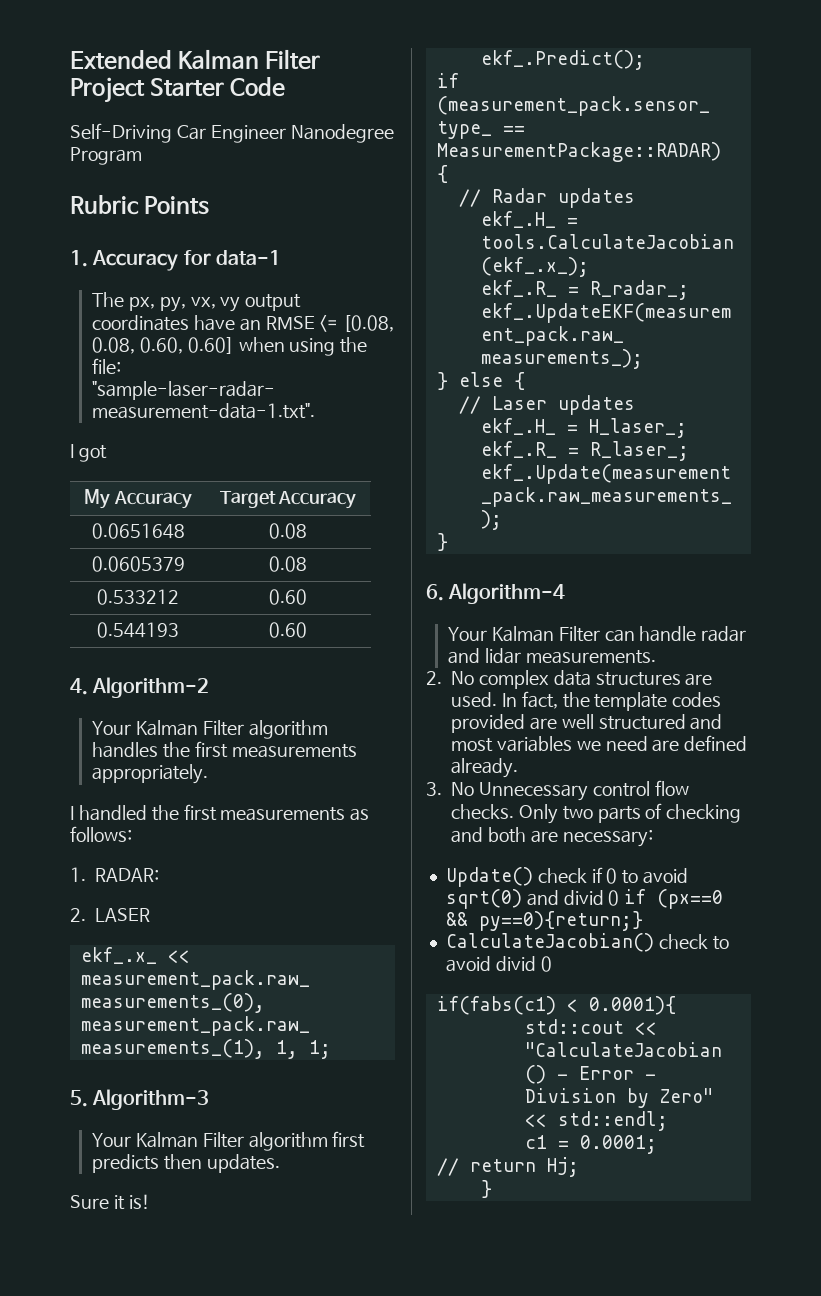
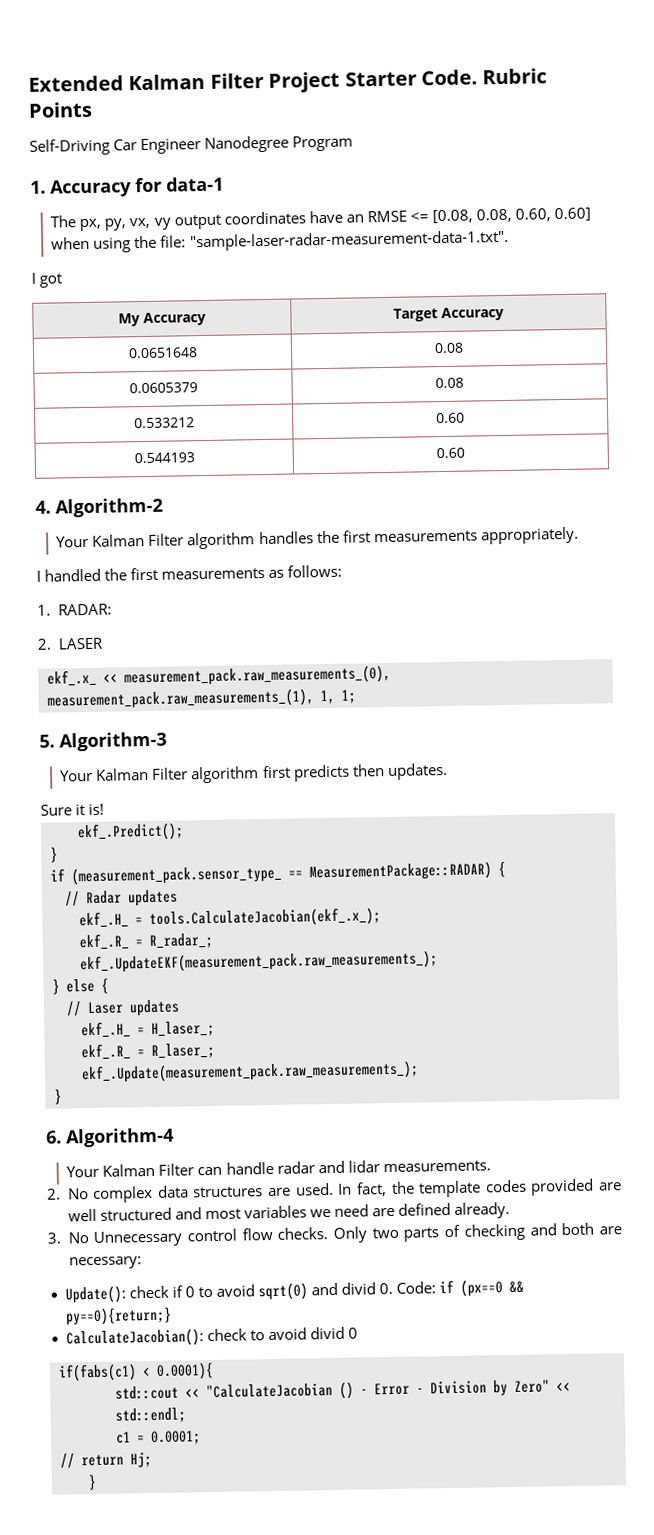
- Extended Kalman Filter Project Starter Code
+ Extended Kalman Filter Project Starter Code. Rubric Points
- Rubric Points
  ekf_.Predict();
+ }
- Update() check if 0 to avoid sqrt(0) and divid 0 if (px==0 && py==0){return;}
+ Update(): check if 0 to avoid sqrt(0) and divid 0. Code: if (px==0 && py==0){return;}
- CalculateJacobian() check to avoid divid 0
+ CalculateJacobian(): check to avoid divid 0

